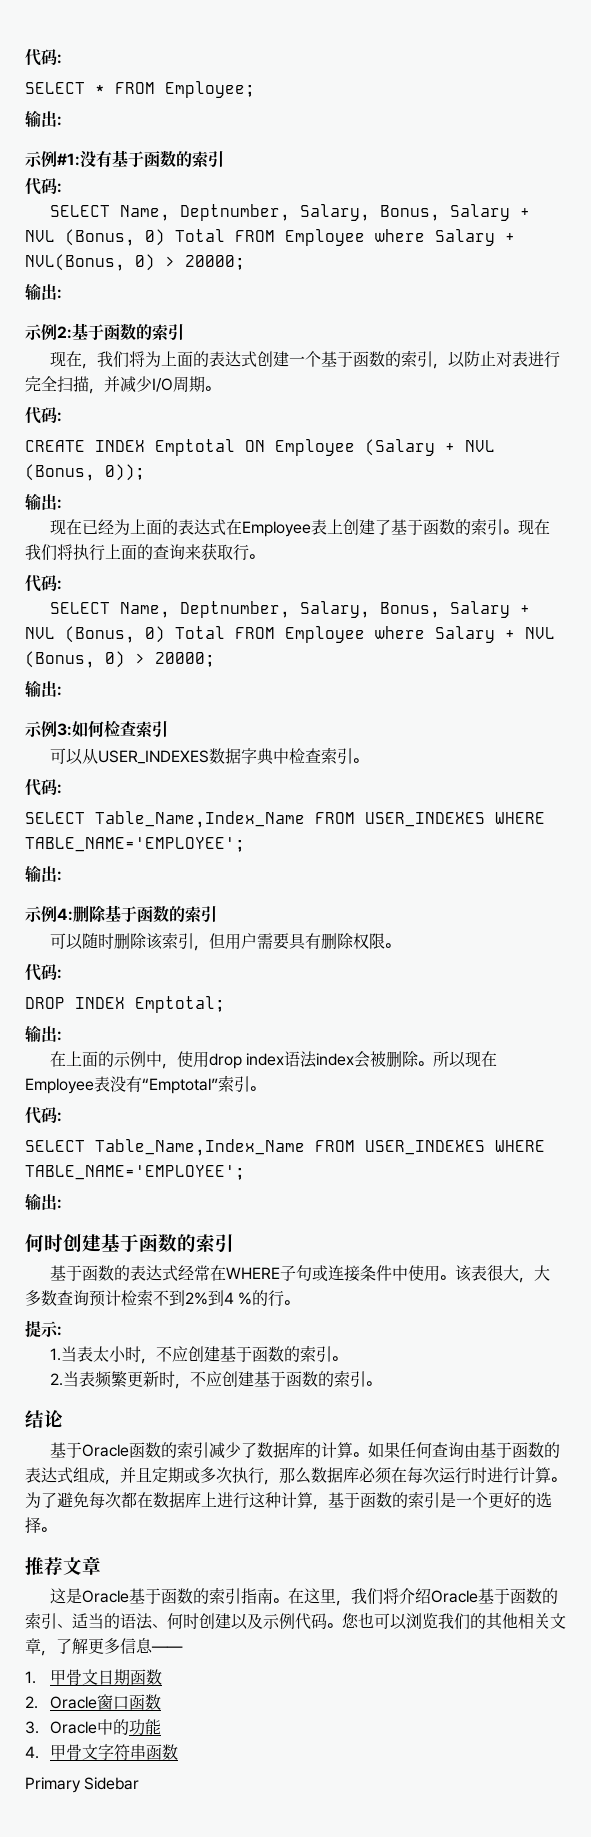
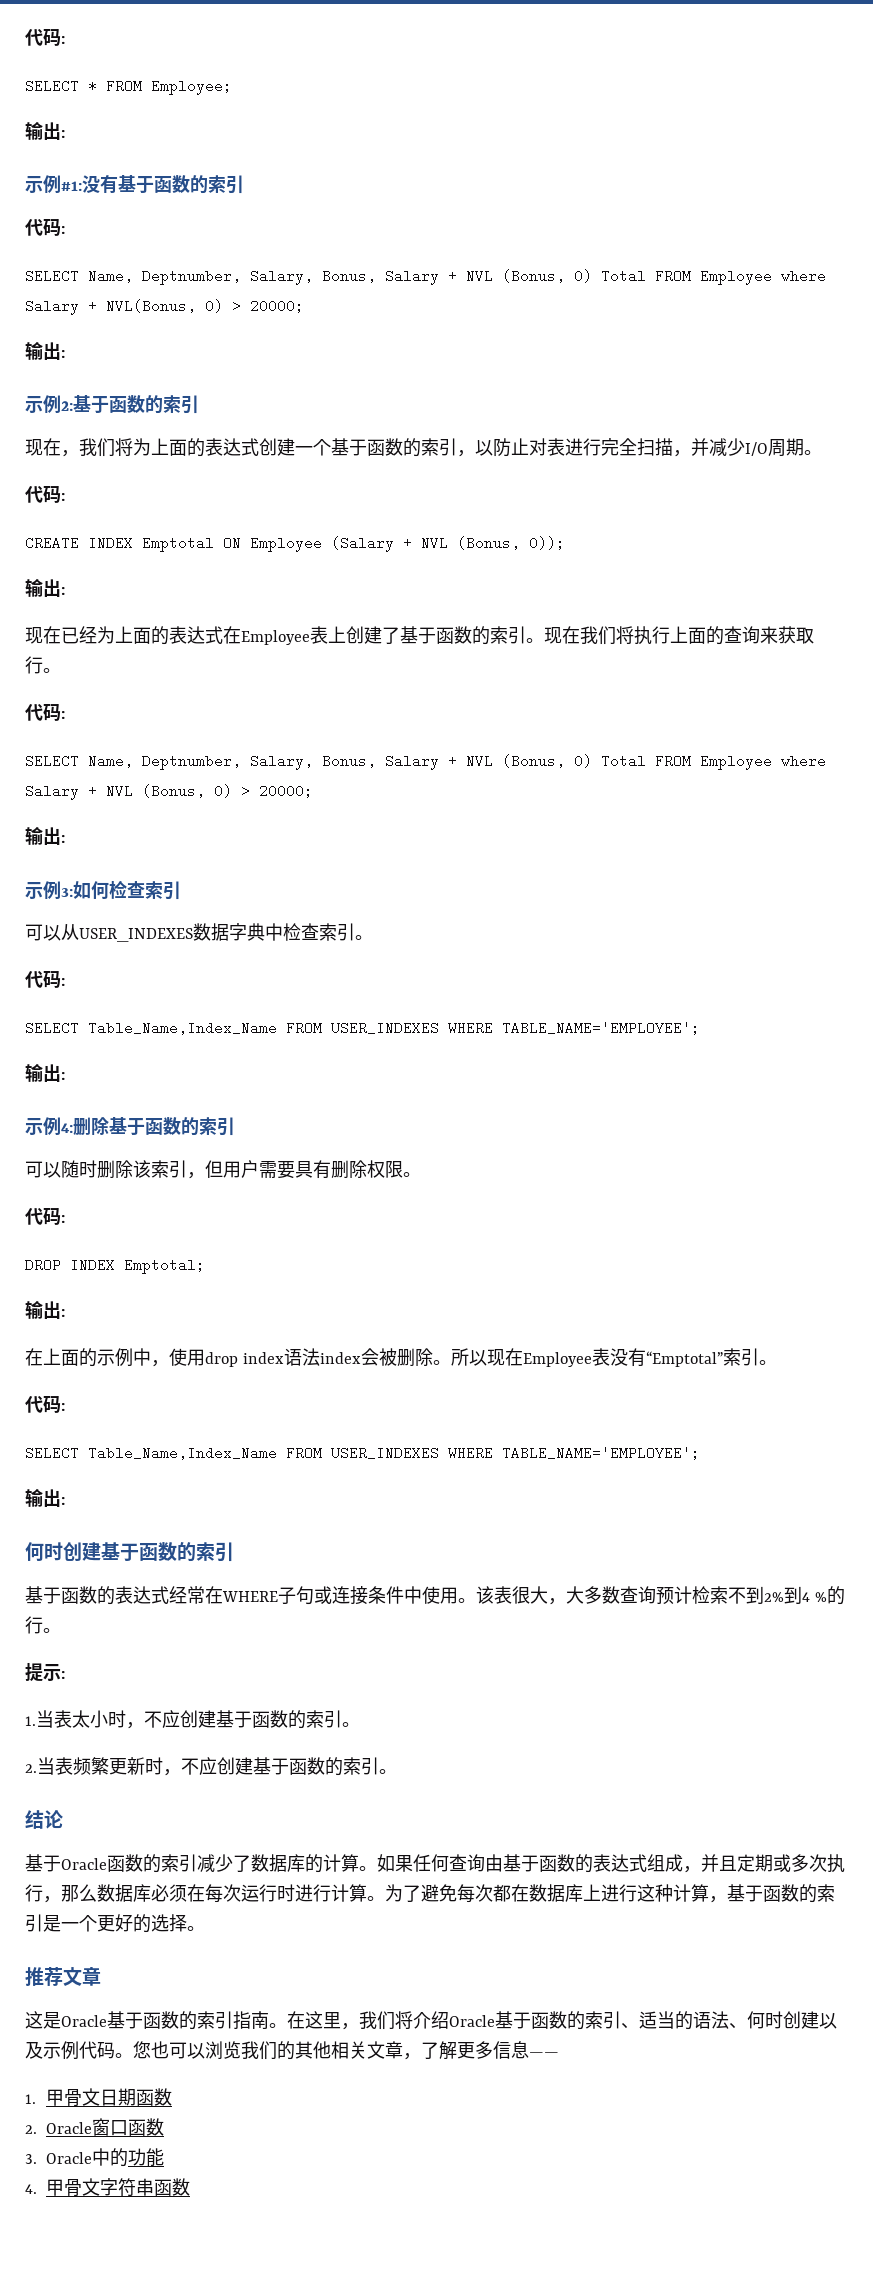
- Primary Sidebar

